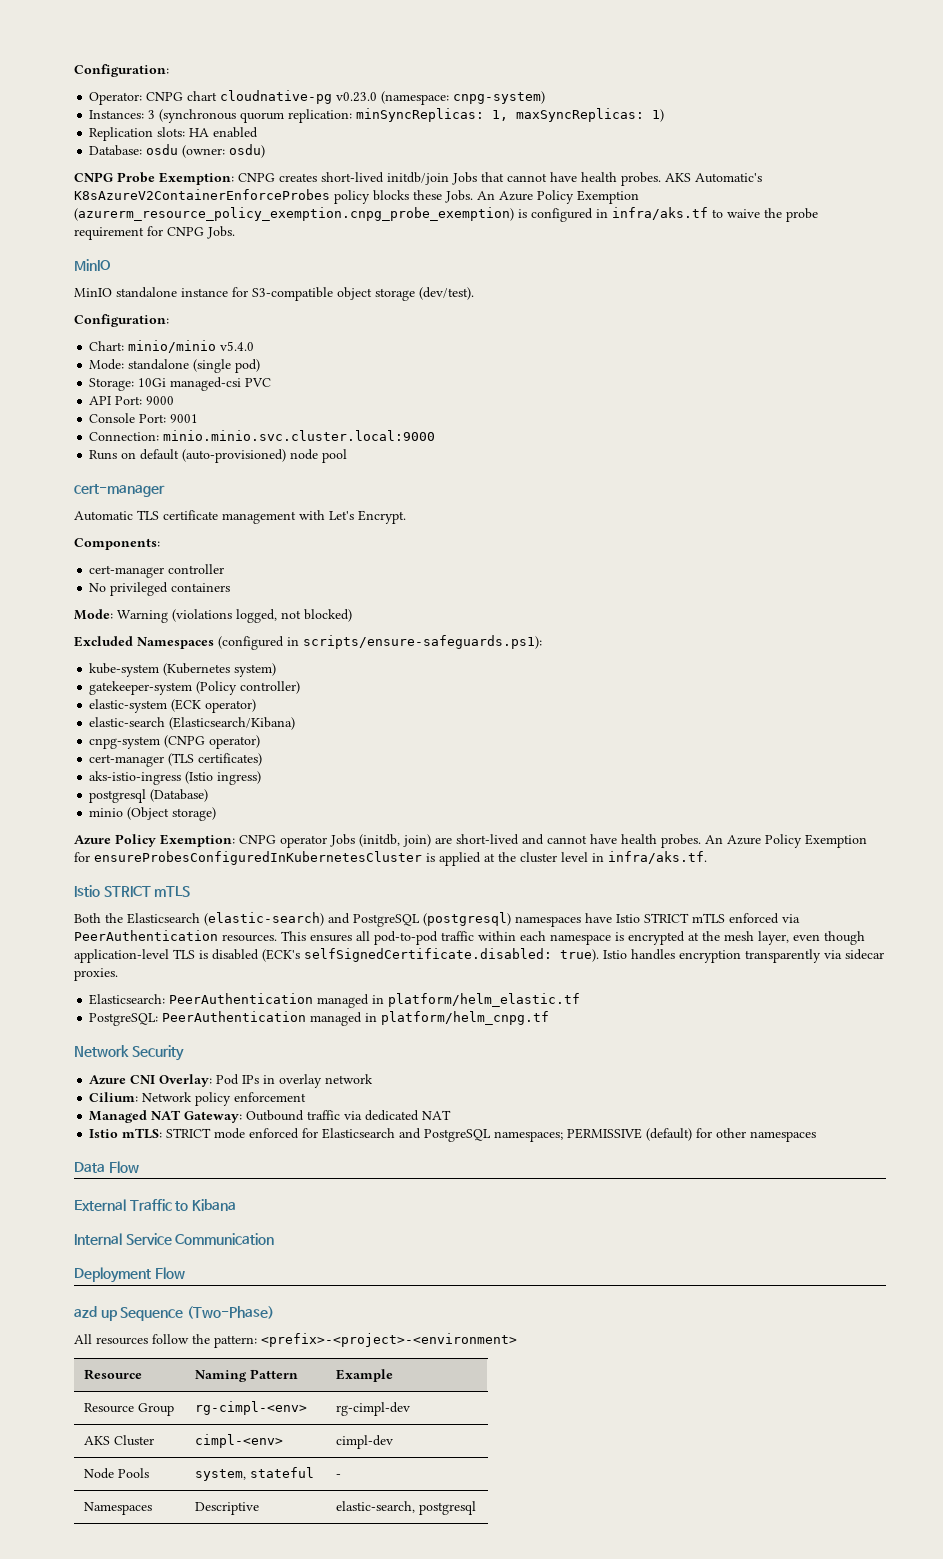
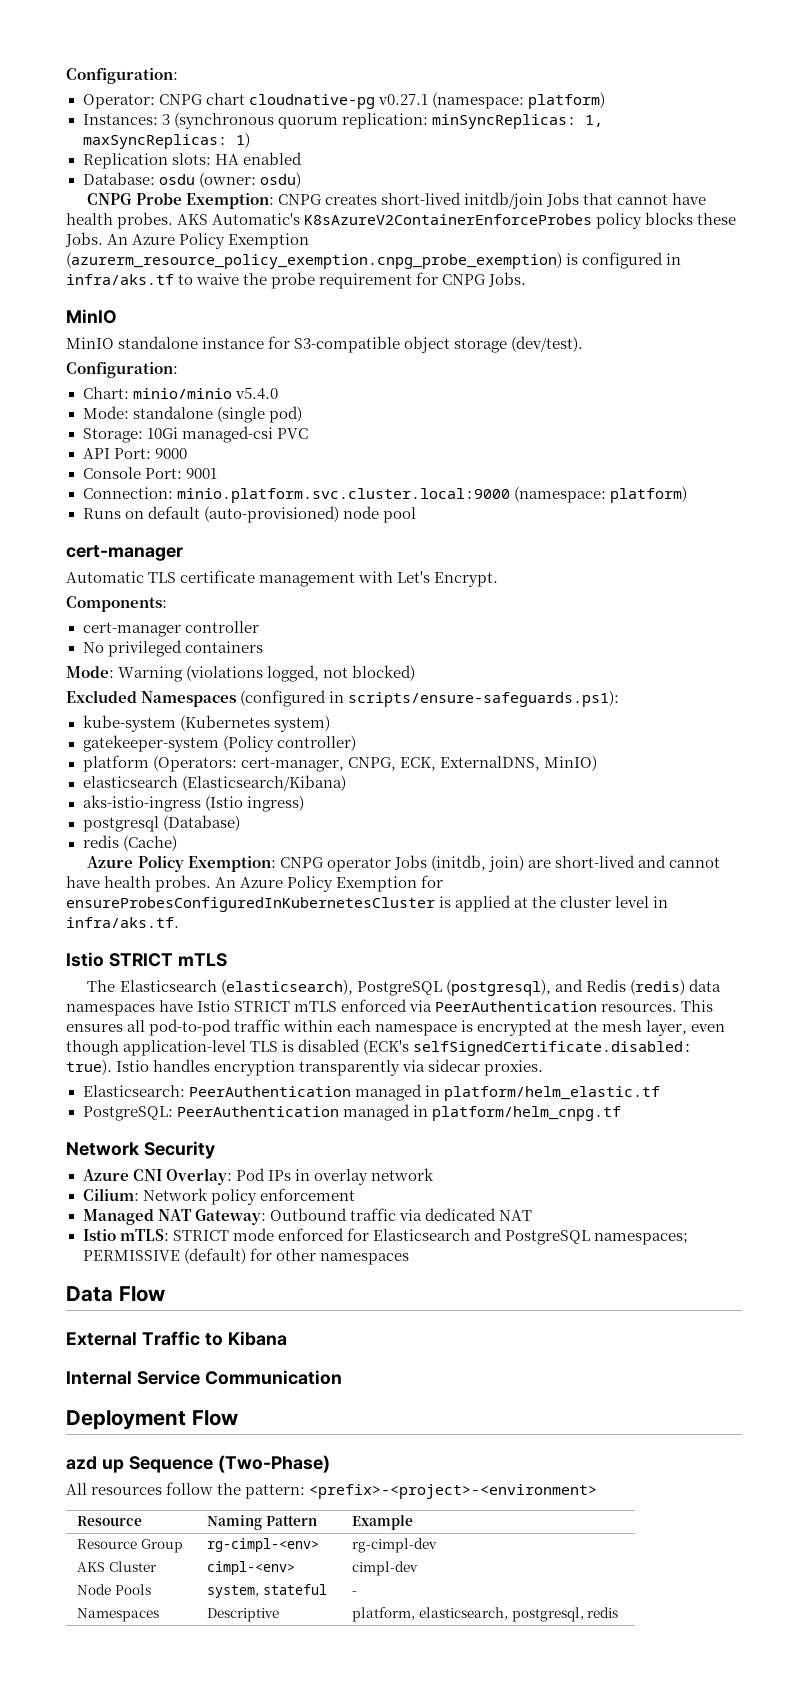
- Operator: CNPG chart cloudnative-pg v0.23.0 (namespace: cnpg-system)
+ Operator: CNPG chart cloudnative-pg v0.27.1 (namespace: platform)
- Connection: minio.minio.svc.cluster.local:9000
+ Connection: minio.platform.svc.cluster.local:9000 (namespace: platform)
- elastic-system (ECK operator)
- elastic-search (Elasticsearch/Kibana)
- cnpg-system (CNPG operator)
- cert-manager (TLS certificates)
+ platform (Operators: cert-manager, CNPG, ECK, ExternalDNS, MinIO)
+ elasticsearch (Elasticsearch/Kibana)
- minio (Object storage)
+ redis (Cache)
- Both the Elasticsearch (elastic-search) and PostgreSQL (postgresql) namespaces have Istio STRICT mTLS enforced via PeerAuthentication resources.
+ The Elasticsearch (elasticsearch), PostgreSQL (postgresql), and Redis (redis) data namespaces have Istio STRICT mTLS enforced via PeerAuthentication resources.
- Namespaces | Descriptive | elastic-search, postgresql
+ Namespaces | Descriptive | platform, elasticsearch, postgresql, redis

